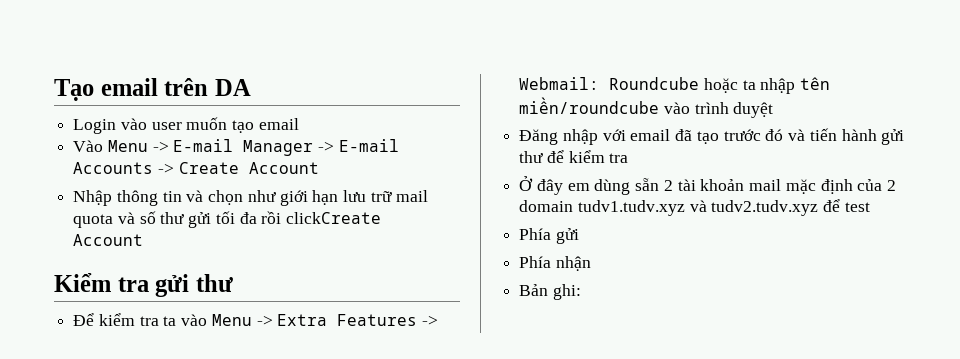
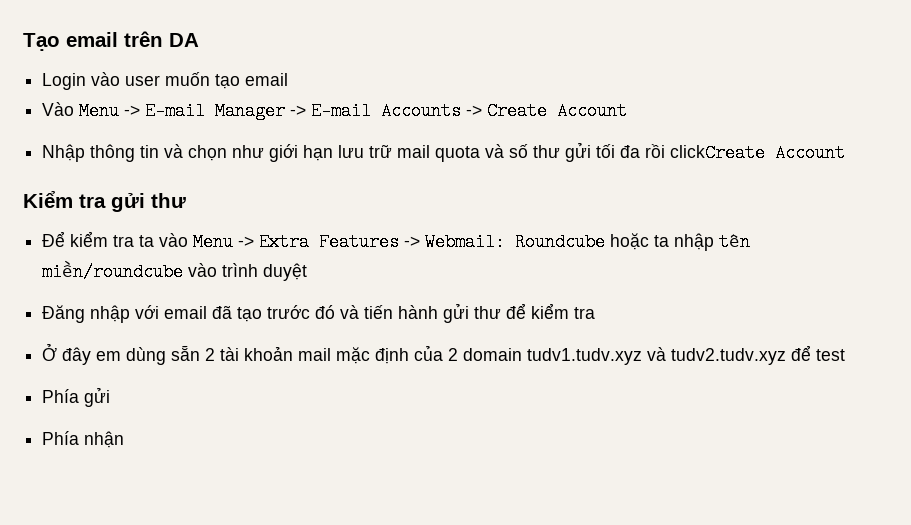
- Bản ghi:

